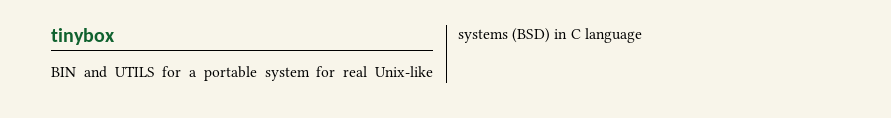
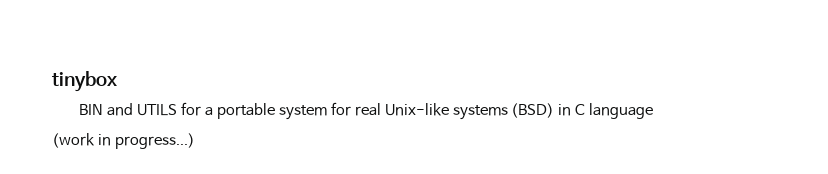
+ (work in progress...)

